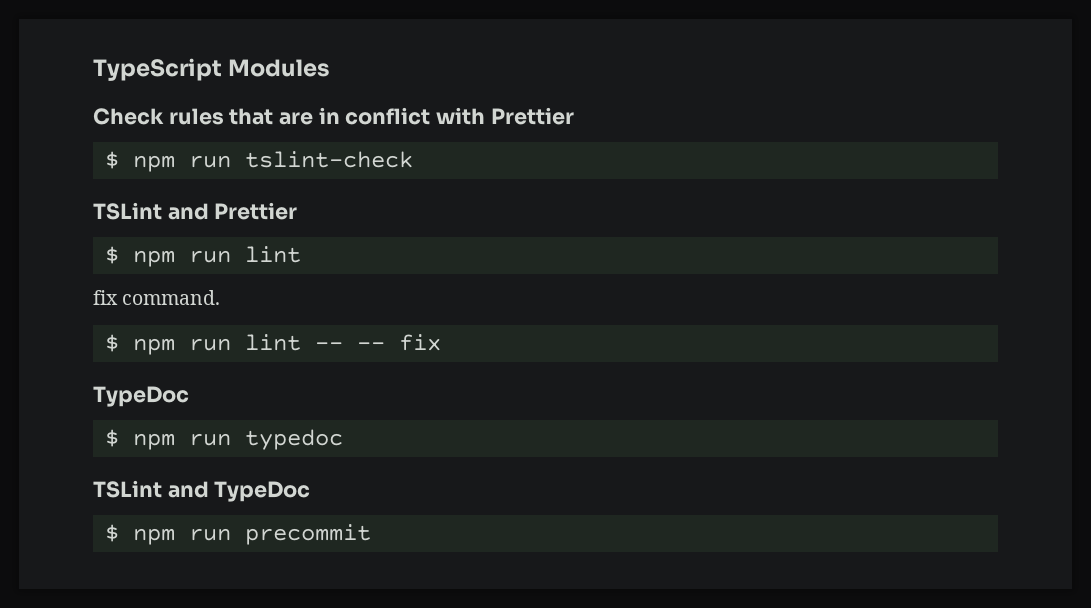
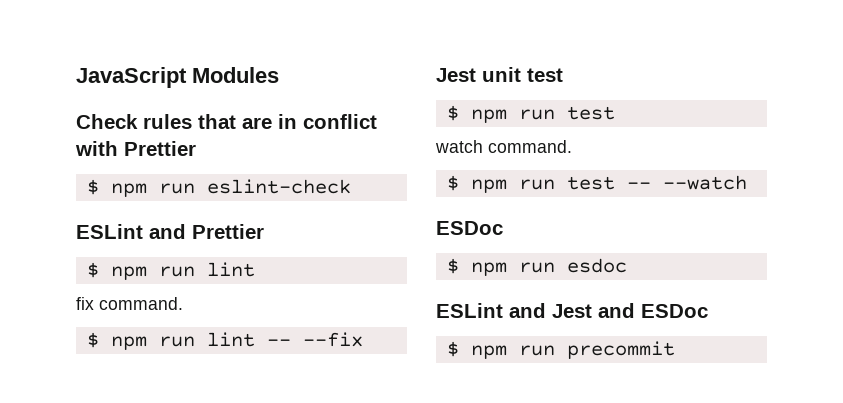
- TypeScript Modules
+ JavaScript Modules
- $ npm run tslint-check
- TSLint and Prettier
+ $ npm run eslint-check
+ ESLint and Prettier
- $ npm run lint -- -- fix
- TypeDoc
- $ npm run typedoc
- TSLint and TypeDoc
+ $ npm run lint -- --fix
+ Jest unit test
+ $ npm run test
+ watch command.
+ $ npm run test -- --watch
+ ESDoc
+ $ npm run esdoc
+ ESLint and Jest and ESDoc

